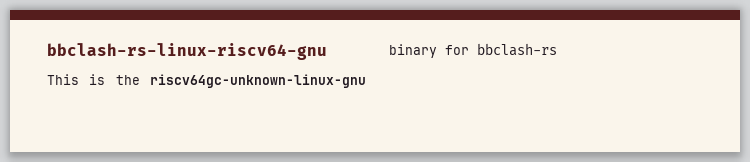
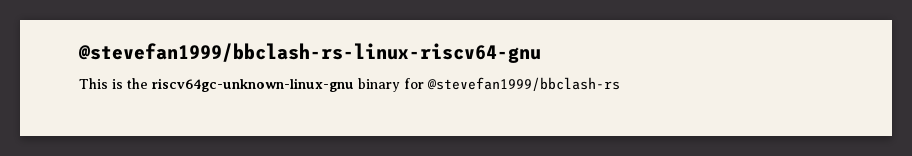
- bbclash-rs-linux-riscv64-gnu
+ @stevefan1999/bbclash-rs-linux-riscv64-gnu
- This is the riscv64gc-unknown-linux-gnu binary for bbclash-rs
+ This is the riscv64gc-unknown-linux-gnu binary for @stevefan1999/bbclash-rs

